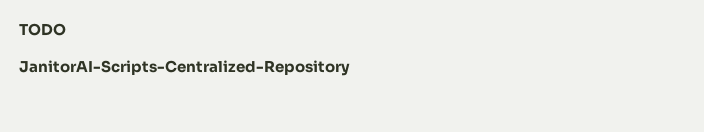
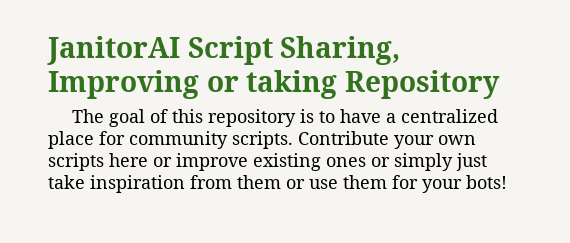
- TODO
- JanitorAI-Scripts-Centralized-Repository
+ JanitorAI Script Sharing, Improving or taking Repository
+ The goal of this repository is to have a centralized place for community scripts. Contribute your own scripts here or improve existing ones or simply just take inspiration from them or use them for your bots!

